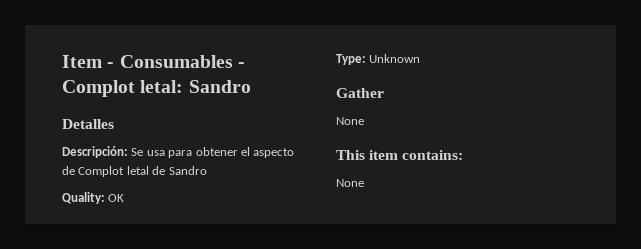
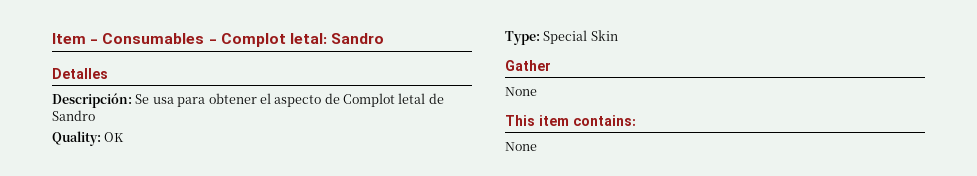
- Type: Unknown
+ Type: Special Skin

